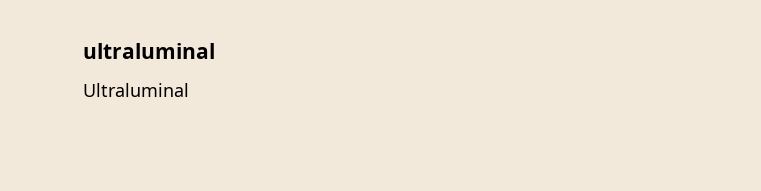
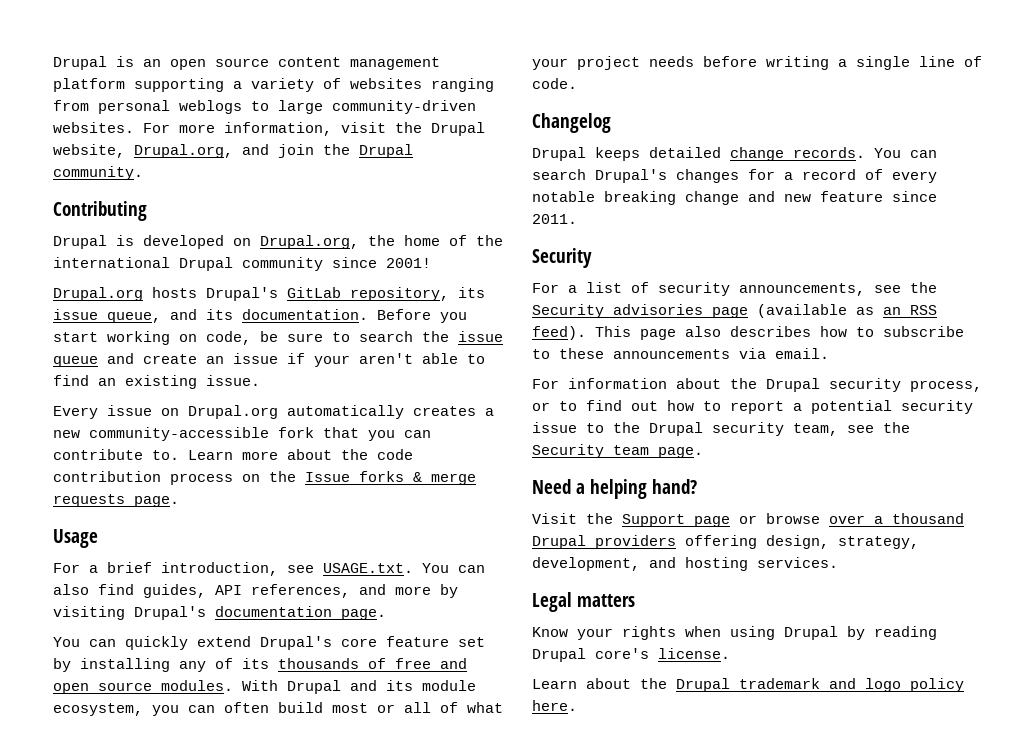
- ultraluminal
- Ultraluminal
+ Drupal is an open source content management platform supporting a variety of websites ranging from personal weblogs to large community-driven websites. For more information, visit the Drupal website, Drupal.org, and join the Drupal community.
+ Contributing
+ Drupal is developed on Drupal.org, the home of the international Drupal community since 2001!
+ Drupal.org hosts Drupal's GitLab repository, its issue queue, and its documentation. Before you start working on code, be sure to search the issue queue and create an issue if your aren't able to find an existing issue.
+ Every issue on Drupal.org automatically creates a new community-accessible fork that you can contribute to. Learn more about the code contribution process on the Issue forks & merge requests page.
+ Usage
+ For a brief introduction, see USAGE.txt. You can also find guides, API references, and more by visiting Drupal's documentation page.
+ You can quickly extend Drupal's core feature set by installing any of its thousands of free and open source modules. With Drupal and its module ecosystem, you can often build most or all of what your project needs before writing a single line of code.
+ Changelog
+ Drupal keeps detailed change records. You can search Drupal's changes for a record of every notable breaking change and new feature since 2011.
+ Security
+ For a list of security announcements, see the Security advisories page (available as an RSS feed). This page also describes how to subscribe to these announcements via email.
+ For information about the Drupal security process, or to find out how to report a potential security issue to the Drupal security team, see the Security team page.
+ Need a helping hand?
+ Visit the Support page or browse over a thousand Drupal providers offering design, strategy, development, and hosting services.
+ Legal matters
+ Know your rights when using Drupal by reading Drupal core's license.
+ Learn about the Drupal trademark and logo policy here.

